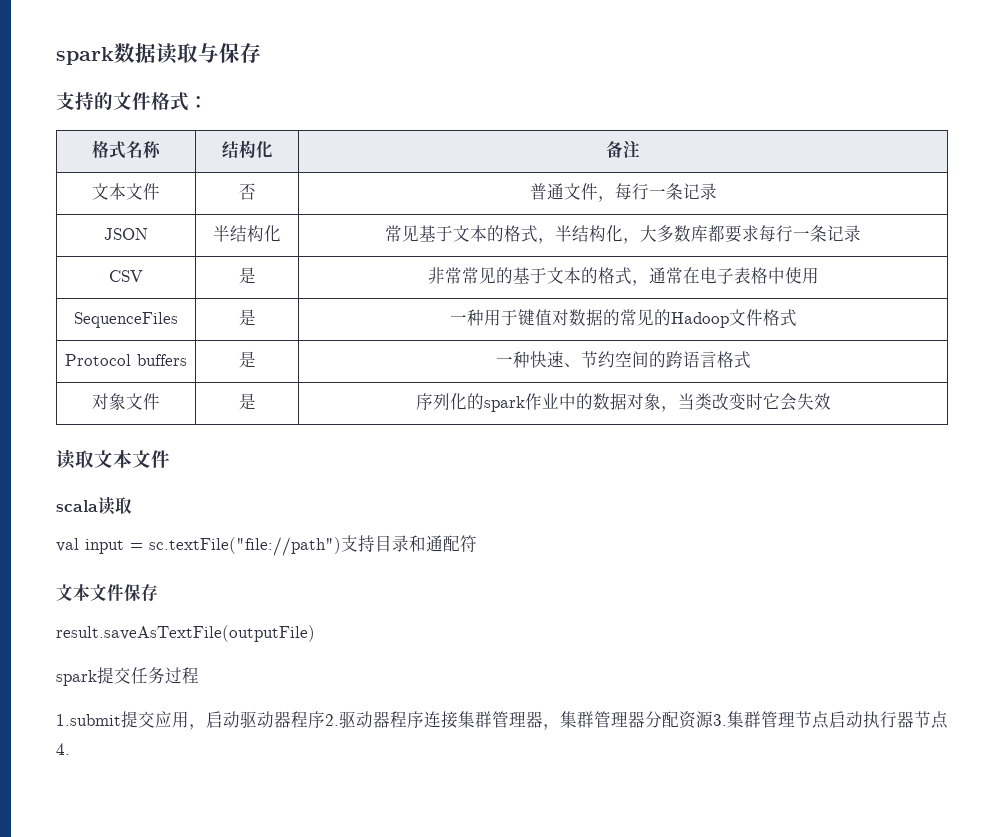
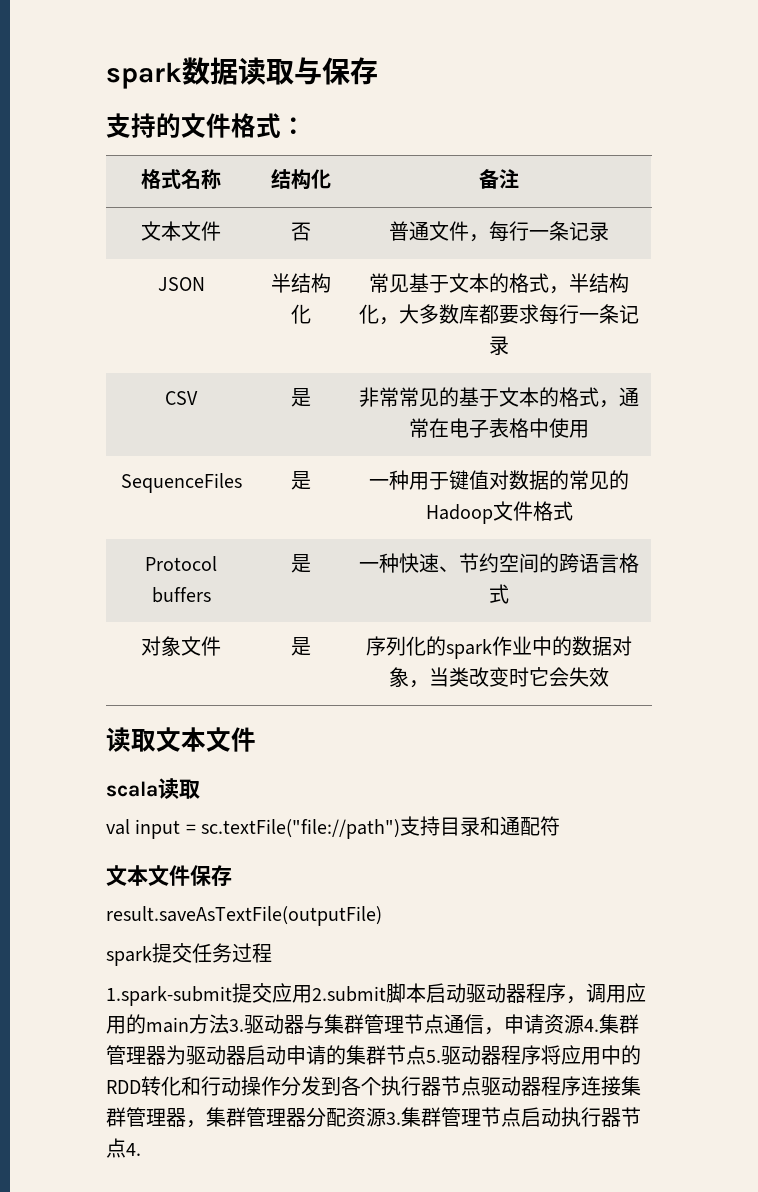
- 1.submit提交应用，启动驱动器程序2.驱动器程序连接集群管理器，集群管理器分配资源3.集群管理节点启动执行器节点4.
+ 1.spark-submit提交应用2.submit脚本启动驱动器程序，调用应用的main方法3.驱动器与集群管理节点通信，申请资源4.集群管理器为驱动器启动申请的集群节点5.驱动器程序将应用中的RDD转化和行动操作分发到各个执行器节点驱动器程序连接集群管理器，集群管理器分配资源3.集群管理节点启动执行器节点4.

